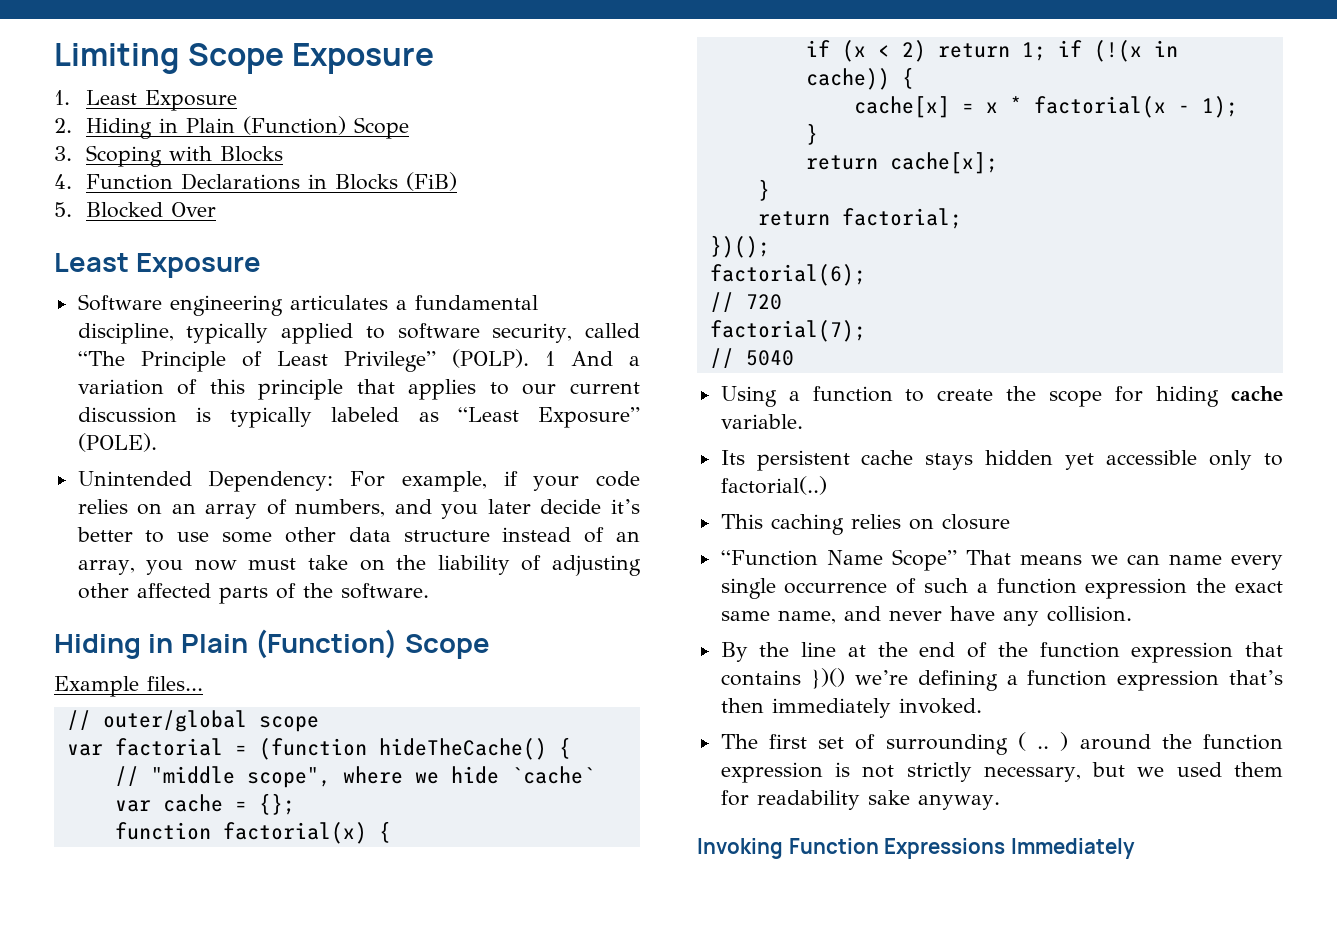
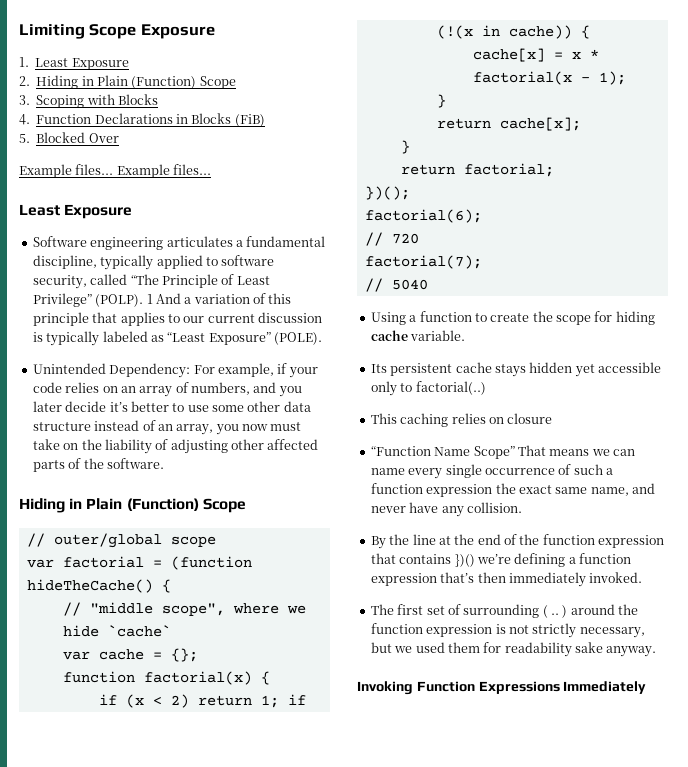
+ Example files... Example files...
- Example files...

